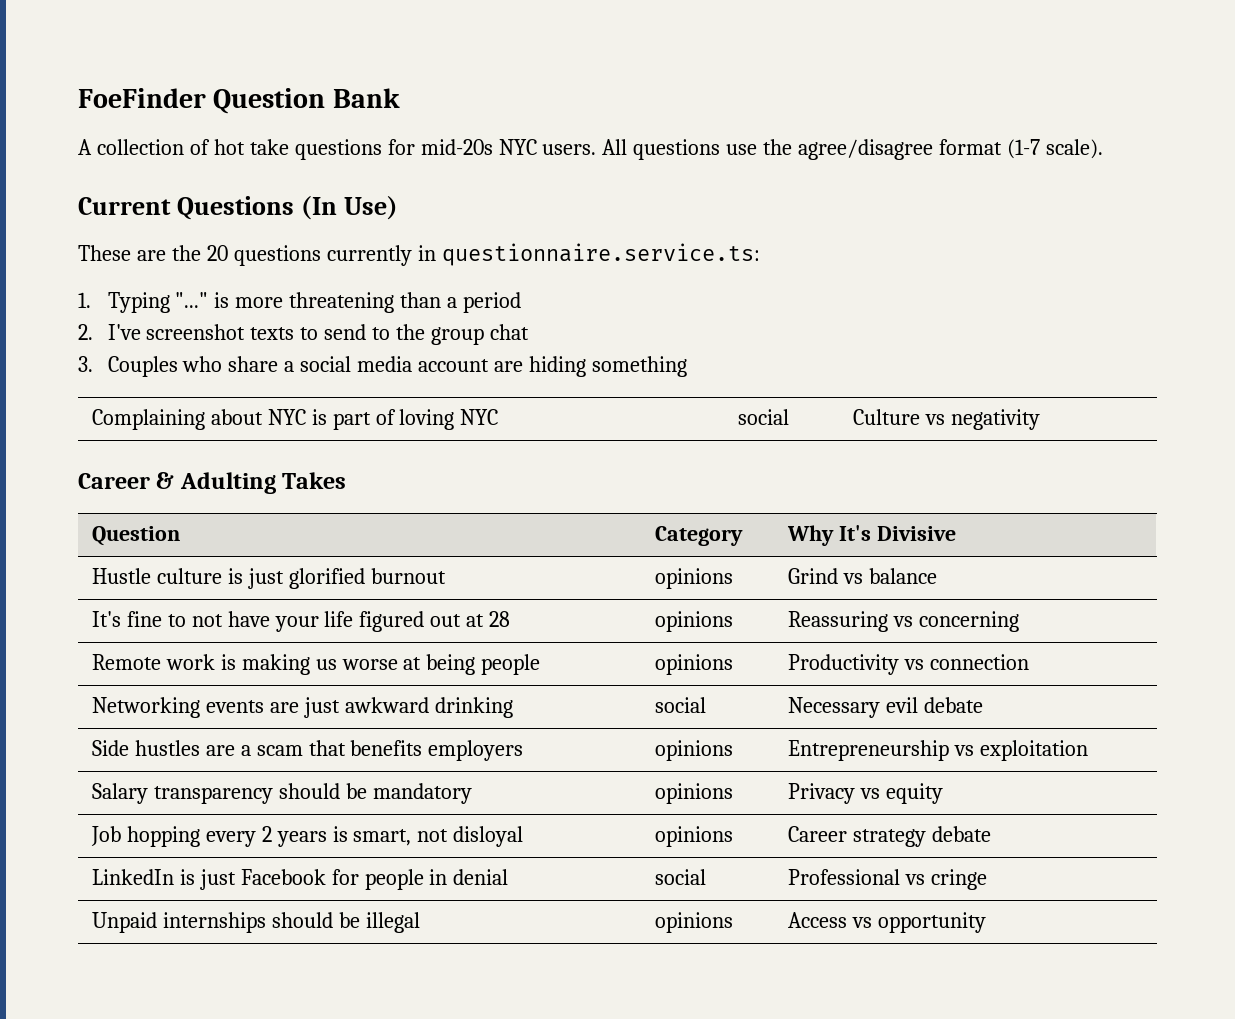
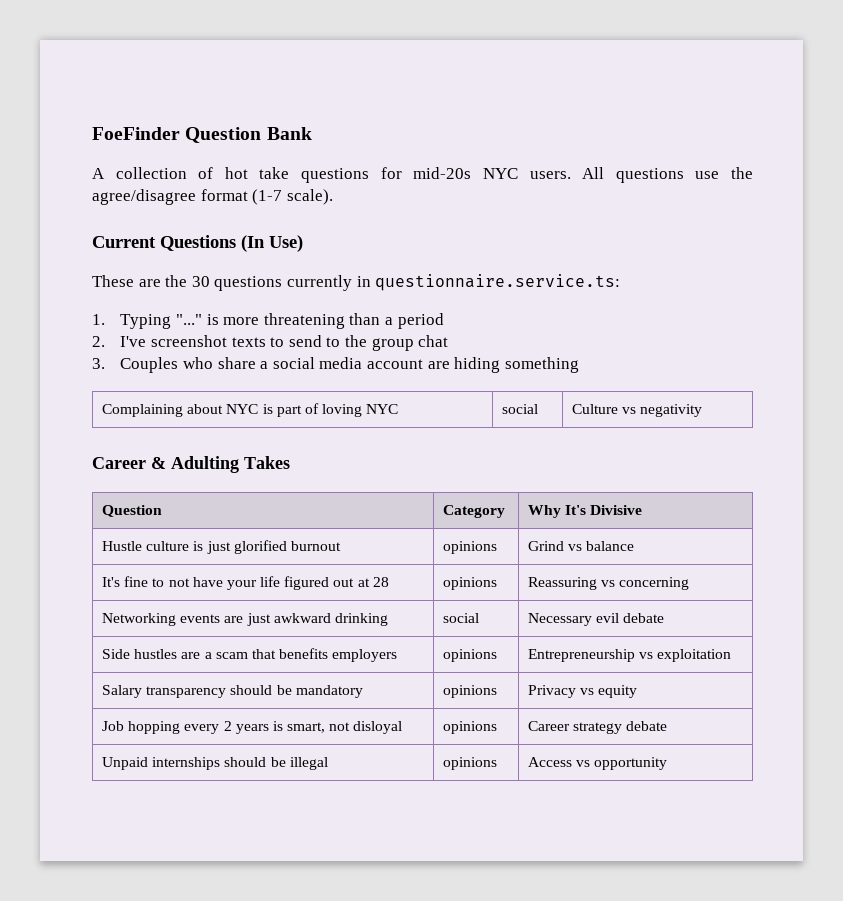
- These are the 20 questions currently in questionnaire.service.ts:
+ These are the 30 questions currently in questionnaire.service.ts:
- Remote work is making us worse at being people | opinions | Productivity vs connection
- LinkedIn is just Facebook for people in denial | social | Professional vs cringe

